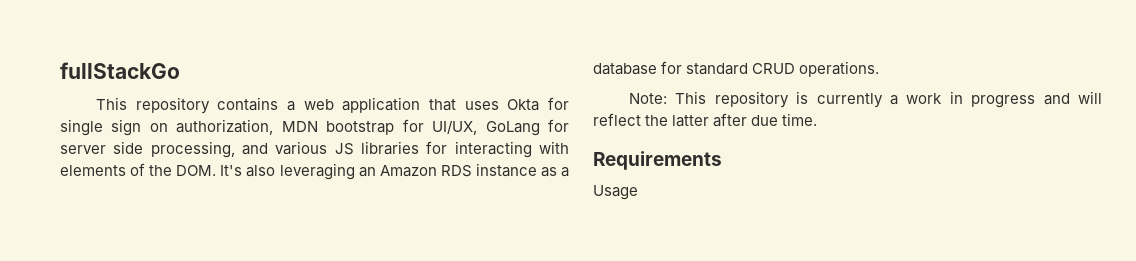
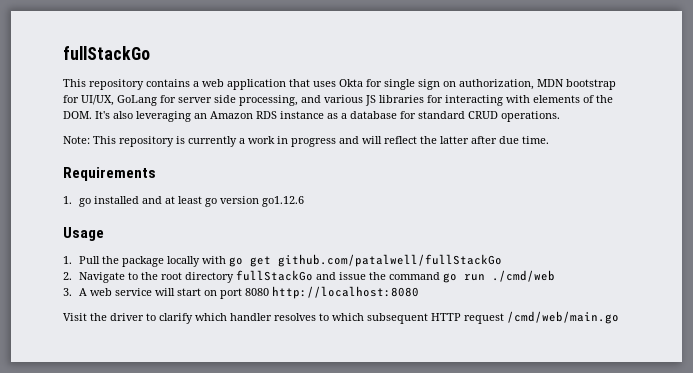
+ 1. go installed and at least go version go1.12.6
  Usage
+ 1. Pull the package locally with go get github.com/patalwell/fullStackGo
+ 2. Navigate to the root directory fullStackGo and issue the command go run ./cmd/web
+ 3. A web service will start on port 8080 http://localhost:8080
+ Visit the driver to clarify which handler resolves to which subsequent HTTP request /cmd/web/main.go

